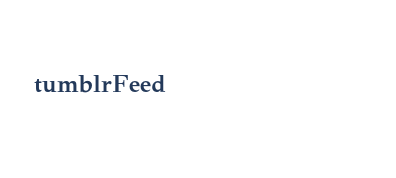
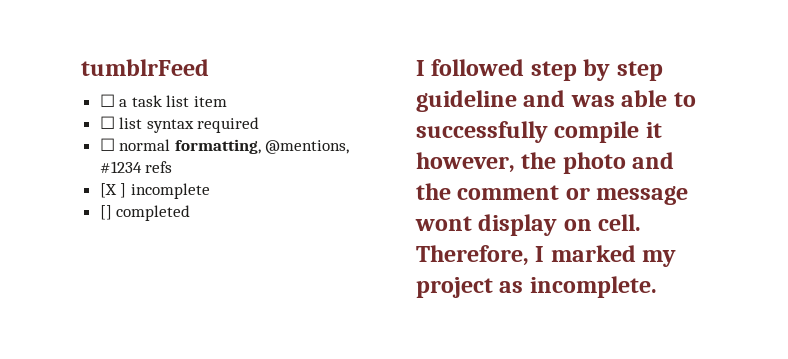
+ ☐ a task list item
+ ☐ list syntax required
+ ☐ normal formatting, @mentions, #1234 refs
+ [X ] incomplete
+ [] completed
+ I followed step by step guideline and was able to successfully compile it however, the photo and the comment or message wont display on cell. Therefore, I marked my project as incomplete.

